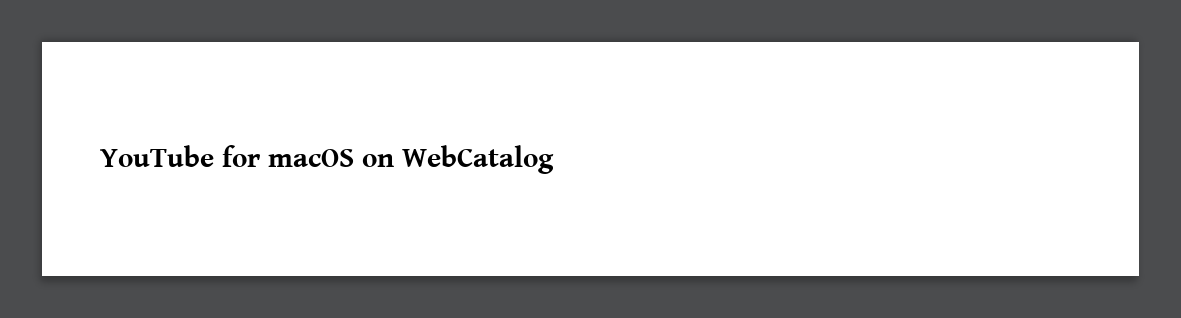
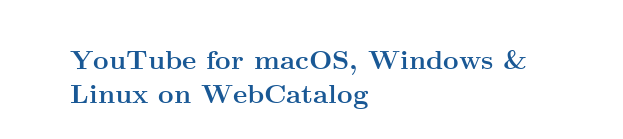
- YouTube for macOS on WebCatalog
+ YouTube for macOS, Windows & Linux on WebCatalog

